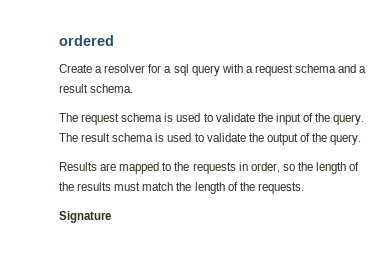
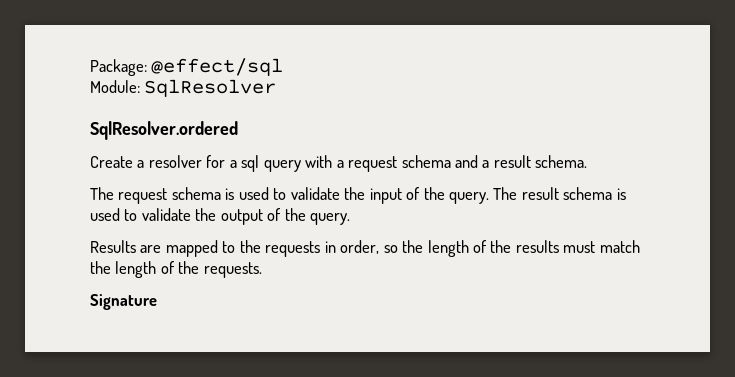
- ordered
+ Package: @effect/sql
+ Module: SqlResolver
+ SqlResolver.ordered

